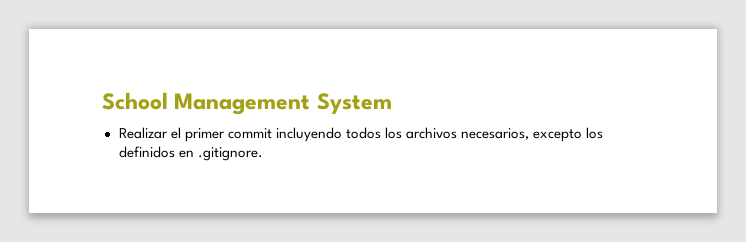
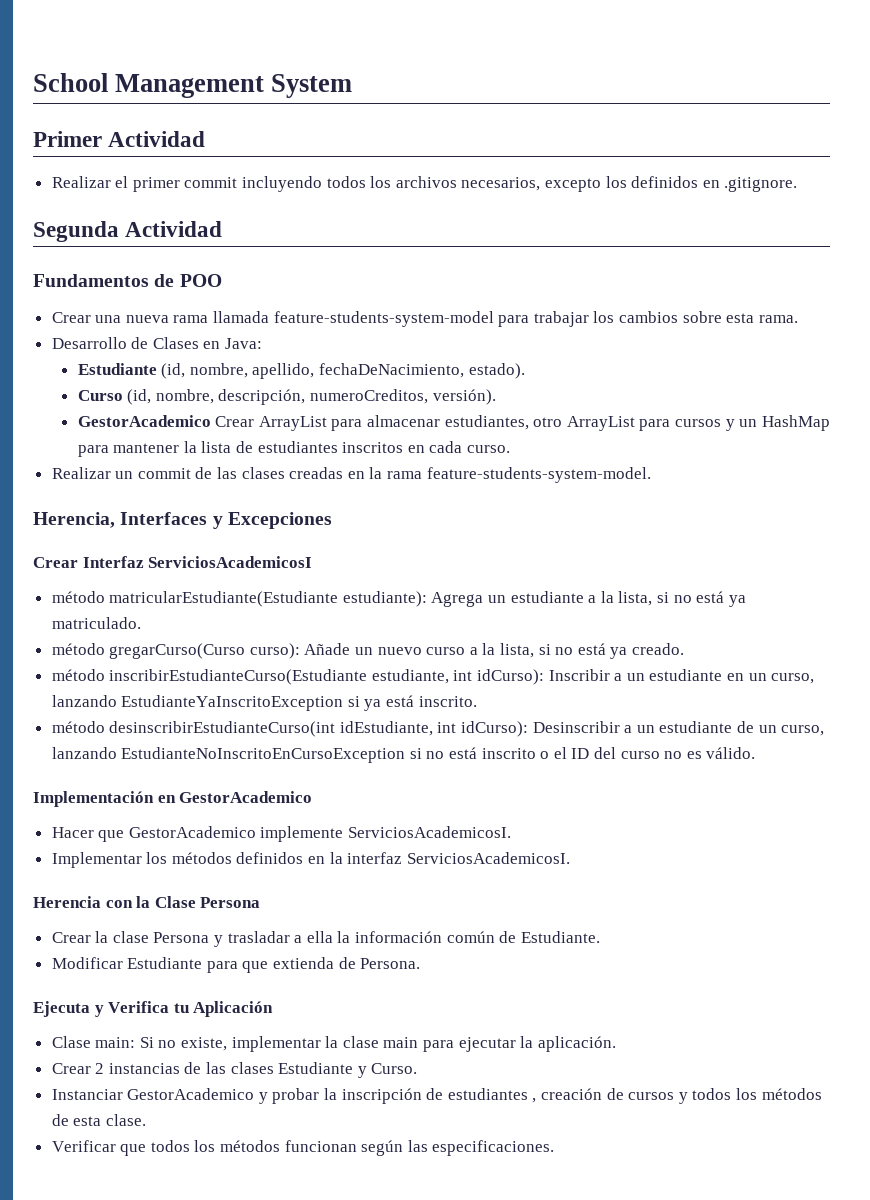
+ Primer Actividad
+ Segunda Actividad
+ Fundamentos de POO
+ Crear una nueva rama llamada feature-students-system-model para trabajar los cambios sobre esta rama.
+ Desarrollo de Clases en Java:
+ Estudiante (id, nombre, apellido, fechaDeNacimiento, estado).
+ Curso (id, nombre, descripción, numeroCreditos, versión).
+ GestorAcademico Crear ArrayList para almacenar estudiantes, otro ArrayList para cursos y un HashMap para mantener la lista de estudiantes inscritos en cada curso.
+ Realizar un commit de las clases creadas en la rama feature-students-system-model.
+ Herencia, Interfaces y Excepciones
+ Crear Interfaz ServiciosAcademicosI
+ método matricularEstudiante(Estudiante estudiante): Agrega un estudiante a la lista, si no está ya matriculado.
+ método gregarCurso(Curso curso): Añade un nuevo curso a la lista, si no está ya creado.
+ método inscribirEstudianteCurso(Estudiante estudiante, int idCurso): Inscribir a un estudiante en un curso, lanzando EstudianteYaInscritoException si ya está inscrito.
+ método desinscribirEstudianteCurso(int idEstudiante, int idCurso): Desinscribir a un estudiante de un curso, lanzando EstudianteNoInscritoEnCursoException si no está inscrito o el ID del curso no es válido.
+ Implementación en GestorAcademico
+ Hacer que GestorAcademico implemente ServiciosAcademicosI.
+ Implementar los métodos definidos en la interfaz ServiciosAcademicosI.
+ Herencia con la Clase Persona
+ Crear la clase Persona y trasladar a ella la información común de Estudiante.
+ Modificar Estudiante para que extienda de Persona.
+ Ejecuta y Verifica tu Aplicación
+ Clase main: Si no existe, implementar la clase main para ejecutar la aplicación.
+ Crear 2 instancias de las clases Estudiante y Curso.
+ Instanciar GestorAcademico y probar la inscripción de estudiantes , creación de cursos y todos los métodos de esta clase.
+ Verificar que todos los métodos funcionan según las especificaciones.

